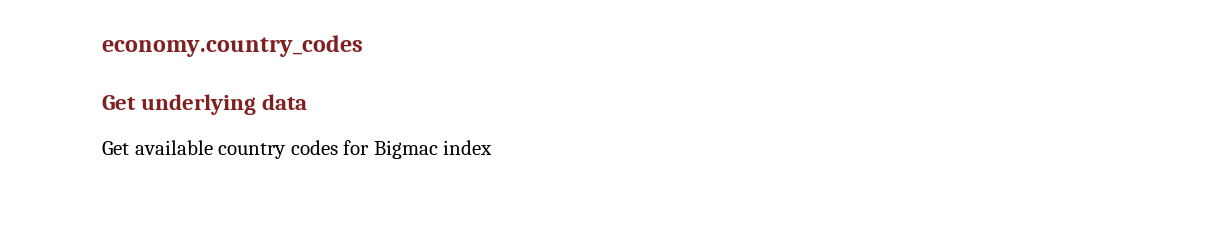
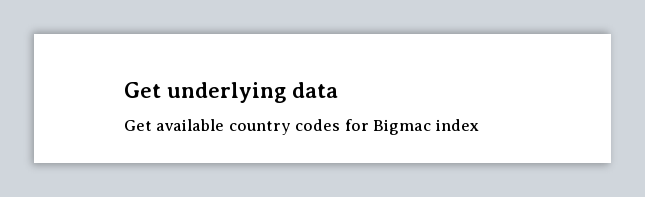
- economy.country_codes

